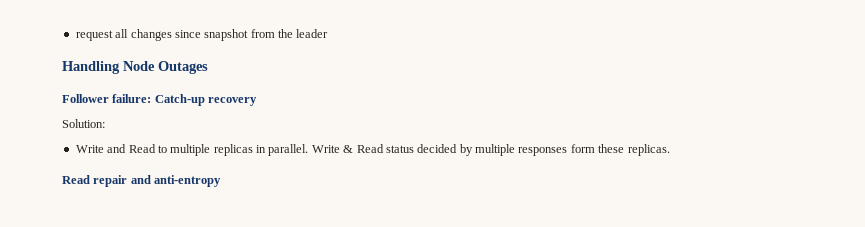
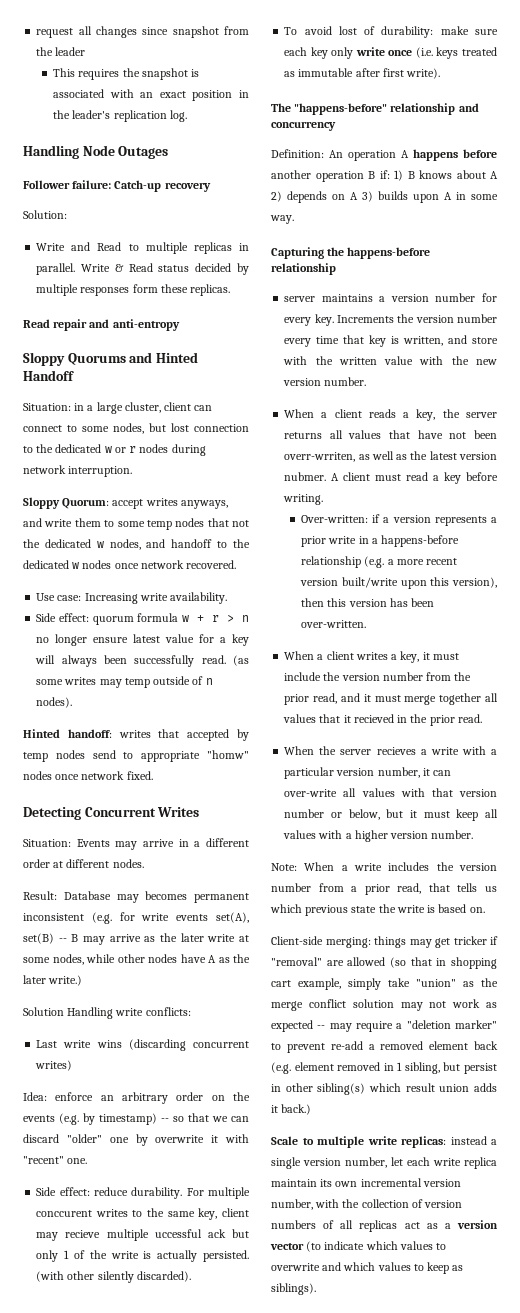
+ This requires the snapshot is associated with an exact position in the leader's replication log.
+ Sloppy Quorums and Hinted Handoff
+ Situation: in a large cluster, client can connect to some nodes, but lost connection to the dedicated w or r nodes during network interruption.
+ Sloppy Quorum: accept writes anyways, and write them to some temp nodes that not the dedicated w nodes, and handoff to the dedicated w nodes once network recovered.
+ Use case: Increasing write availability.
+ Side effect: quorum formula w + r > n no longer ensure latest value for a key will always been successfully read. (as some writes may temp outside of n nodes).
+ Hinted handoff: writes that accepted by temp nodes send to appropriate "homw" nodes once network fixed.
+ Detecting Concurrent Writes
+ Situation: Events may arrive in a different order at different nodes.
+ Result: Database may becomes permanent inconsistent (e.g. for write events set(A), set(B) -- B may arrive as the later write at some nodes, while other nodes have A as the later write.)
+ Solution Handling write conflicts:
+ Last write wins (discarding concurrent writes)
+ Idea: enforce an arbitrary order on the events (e.g. by timestamp) -- so that we can discard "older" one by overwrite it with "recent" one.
+ Side effect: reduce durability. For multiple conccurent writes to the same key, client may recieve multiple uccessful ack but only 1 of the write is actually persisted. (with other silently discarded).
+ To avoid lost of durability: make sure each key only write once (i.e. keys treated as immutable after first write).
+ The "happens-before" relationship and concurrency
+ Definition: An operation A happens before another operation B if: 1) B knows about A 2) depends on A 3) builds upon A in some way.
+ Capturing the happens-before relationship
+ server maintains a version number for every key. Increments the version number every time that key is written, and store with the written value with the new version number.
+ When a client reads a key, the server returns all values that have not been overr-wrriten, as well as the latest version nubmer. A client must read a key before writing.
+ Over-written: if a version represents a prior write in a happens-before relationship (e.g. a more recent version built/write upon this version), then this version has been over-written.
+ When a client writes a key, it must include the version number from the prior read, and it must merge together all values that it recieved in the prior read.
+ When the server recieves a write with a particular version number, it can over-write all values with that version number or below, but it must keep all values with a higher version number.
+ Note: When a write includes the version number from a prior read, that tells us which previous state the write is based on.
+ Client-side merging: things may get tricker if "removal" are allowed (so that in shopping cart example, simply take "union" as the merge conflict solution may not work as expected -- may require a "deletion marker" to prevent re-add a removed element back (e.g. element removed in 1 sibling, but persist in other sibling(s) which result union adds it back.)
+ Scale to multiple write replicas: instead a single version number, let each write replica maintain its own incremental version number, with the collection of version numbers of all replicas act as a version vector (to indicate which values to overwrite and which values to keep as siblings).

